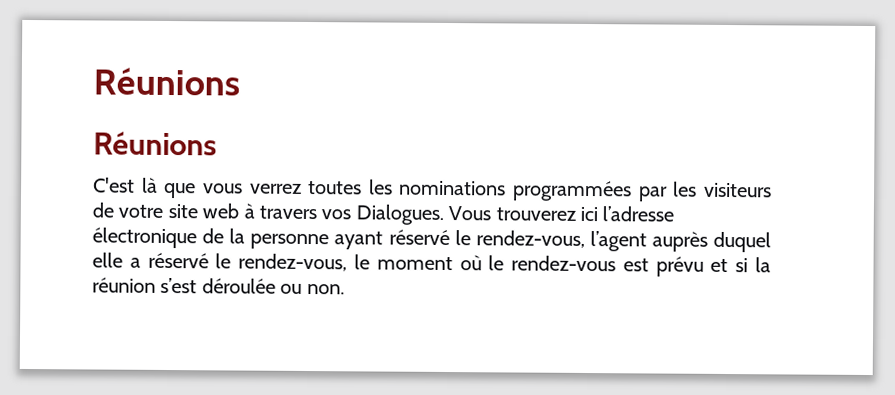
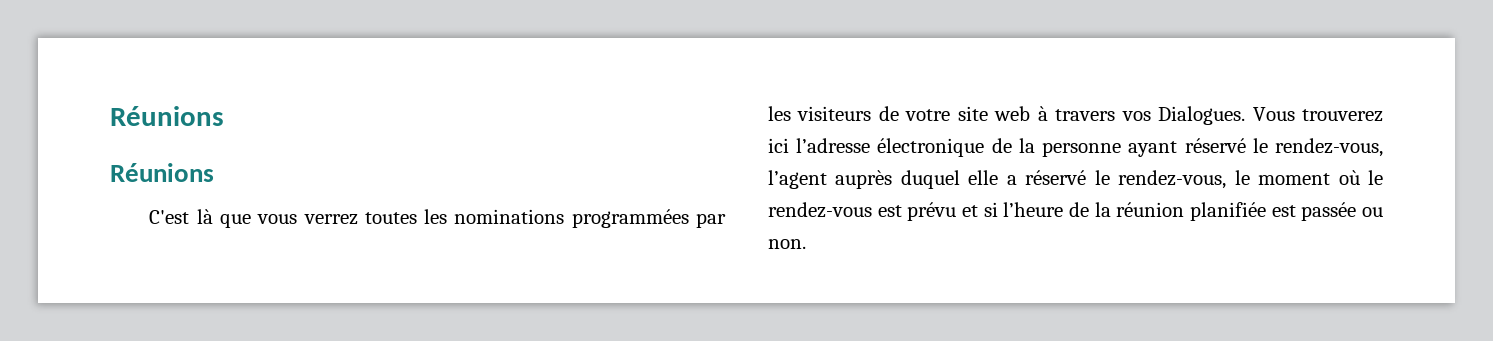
- Vous trouverez ici l’adresse électronique de la personne ayant réservé le rendez-vous, l’agent auprès duquel elle a réservé le rendez-vous, le moment où le rendez-vous est prévu et si la réunion s’est déroulée ou non.
+ Vous trouverez ici l’adresse électronique de la personne ayant réservé le rendez-vous, l’agent auprès duquel elle a réservé le rendez-vous, le moment où le rendez-vous est prévu et si l’heure de la réunion planifiée est passée ou non.

